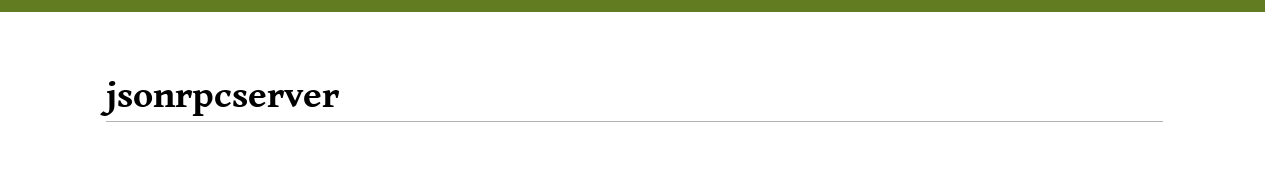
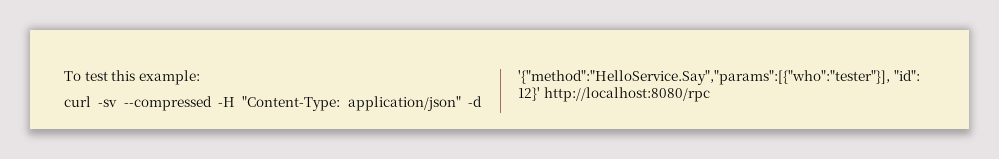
- jsonrpcserver
+ To test this example:
+ curl -sv --compressed -H "Content-Type: application/json" -d '{"method":"HelloService.Say","params":[{"who":"tester"}], "id": 12}' http://localhost:8080/rpc

